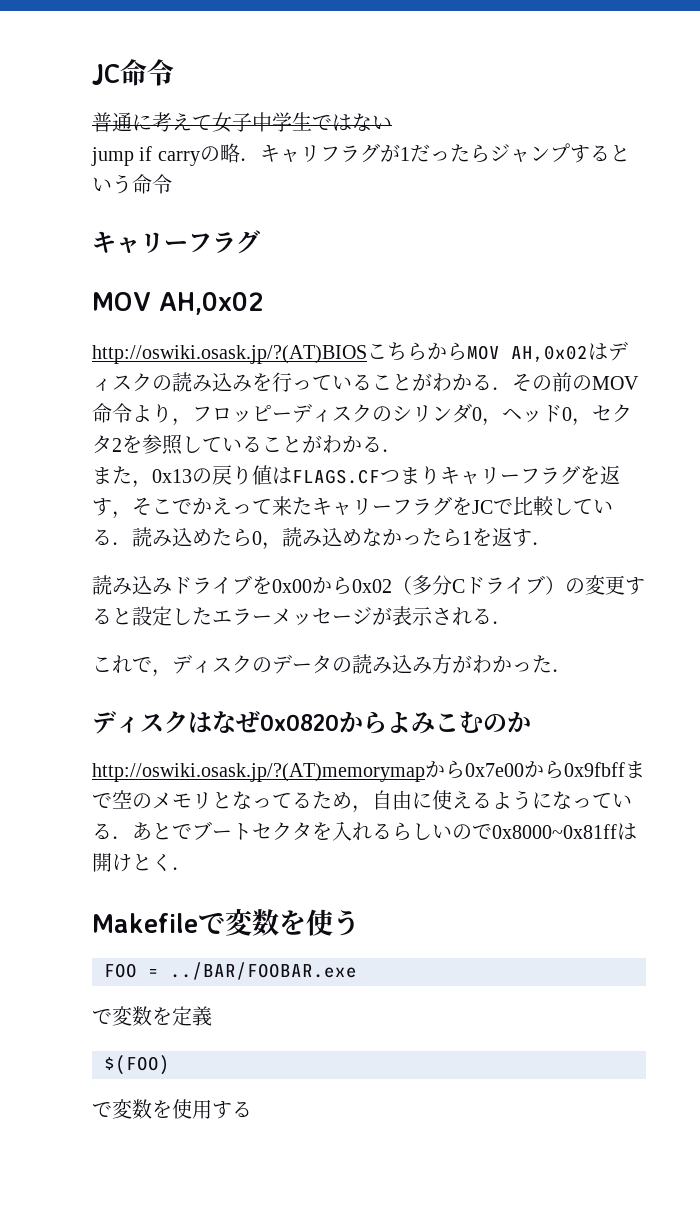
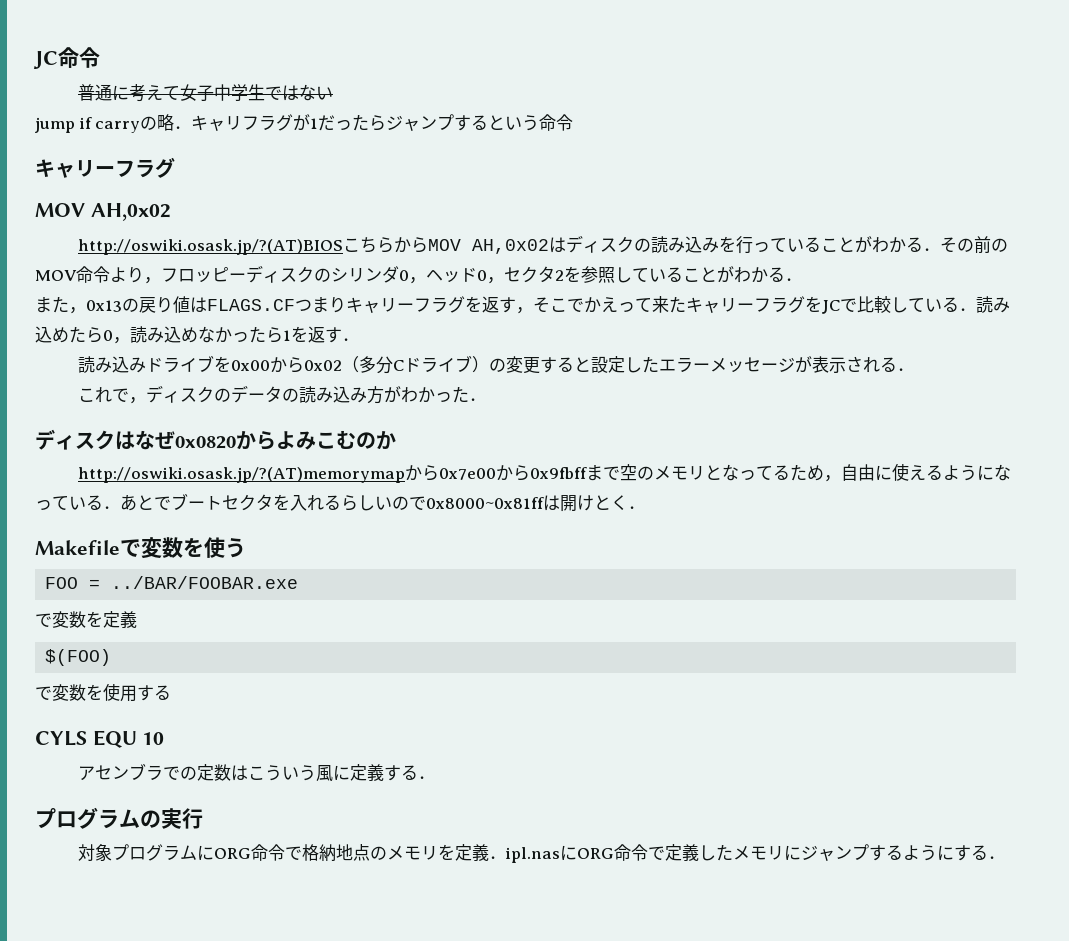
+ CYLS EQU 10
+ アセンブラでの定数はこういう風に定義する．
+ プログラムの実行
+ 対象プログラムにORG命令で格納地点のメモリを定義．ipl.nasにORG命令で定義したメモリにジャンプするようにする．

